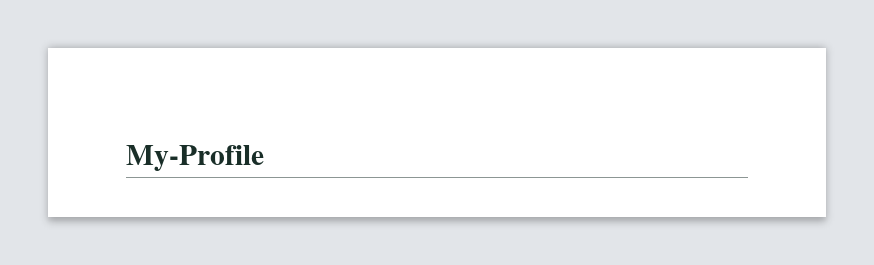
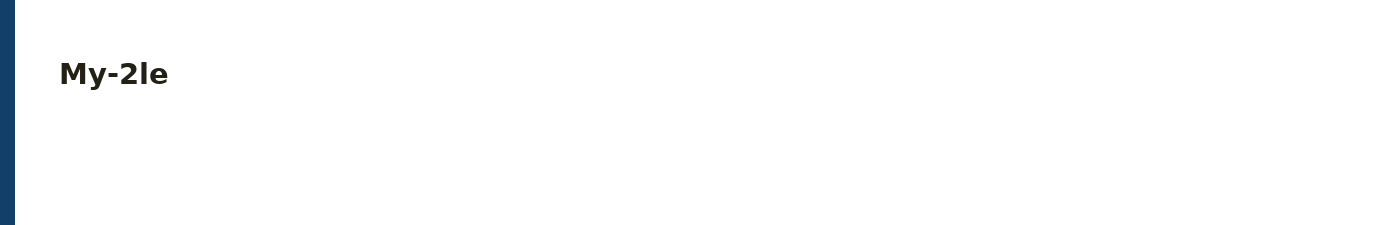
- My-Profile
+ My-2le

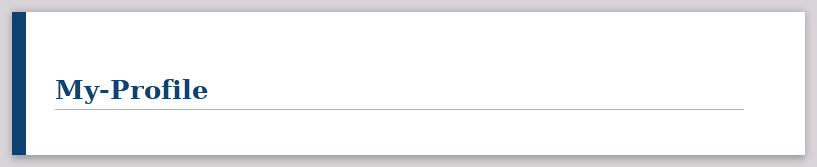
- My-2le
+ My-Profile

